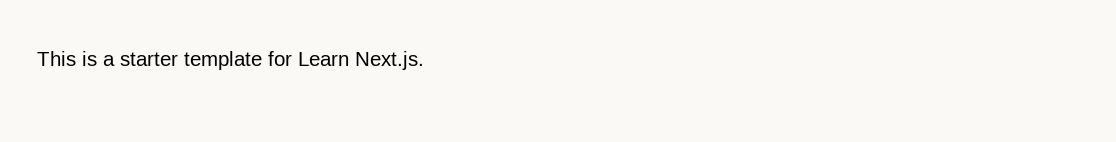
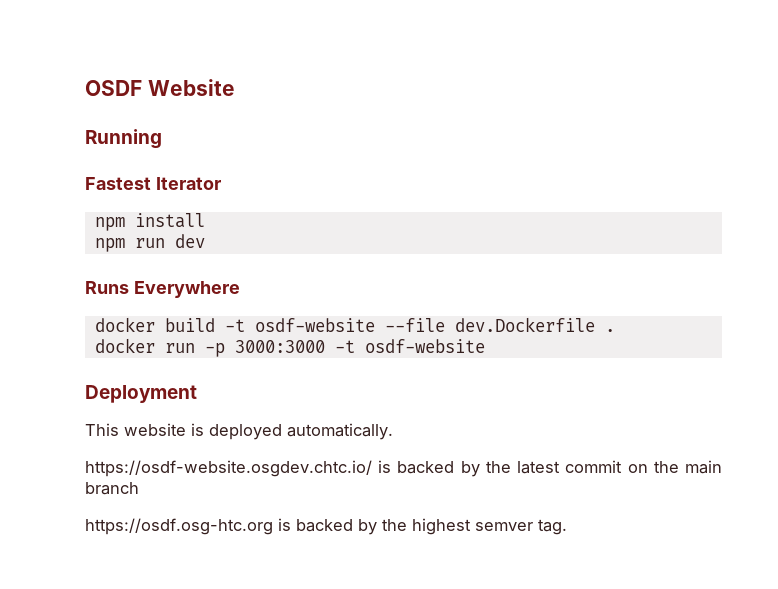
- This is a starter template for Learn Next.js.
+ OSDF Website
+ Running
+ Fastest Iterator
+ npm install
+ npm run dev
+ Runs Everywhere
+ docker build -t osdf-website --file dev.Dockerfile .
+ docker run -p 3000:3000 -t osdf-website
+ Deployment
+ This website is deployed automatically.
+ https://osdf-website.osgdev.chtc.io/ is backed by the latest commit on the main branch
+ https://osdf.osg-htc.org is backed by the highest semver tag.

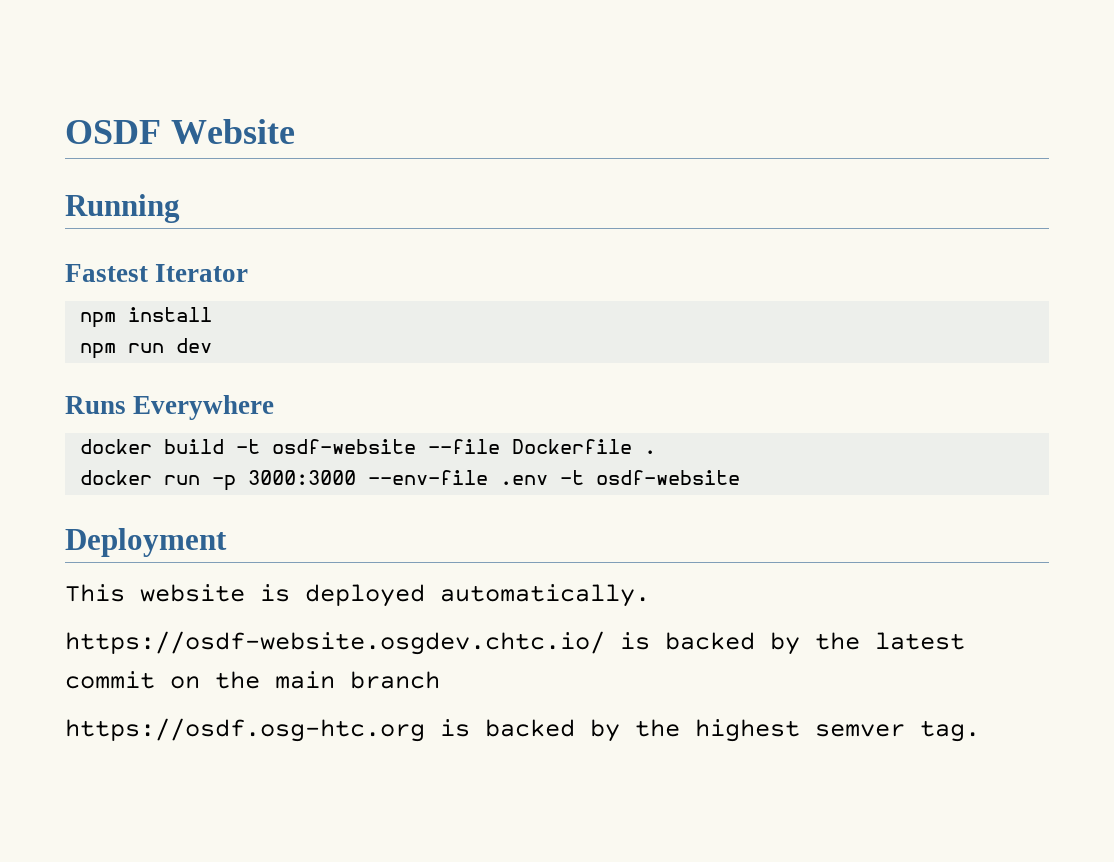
- docker build -t osdf-website --file dev.Dockerfile .
+ docker build -t osdf-website --file Dockerfile .
- docker run -p 3000:3000 -t osdf-website
+ docker run -p 3000:3000 --env-file .env -t osdf-website

